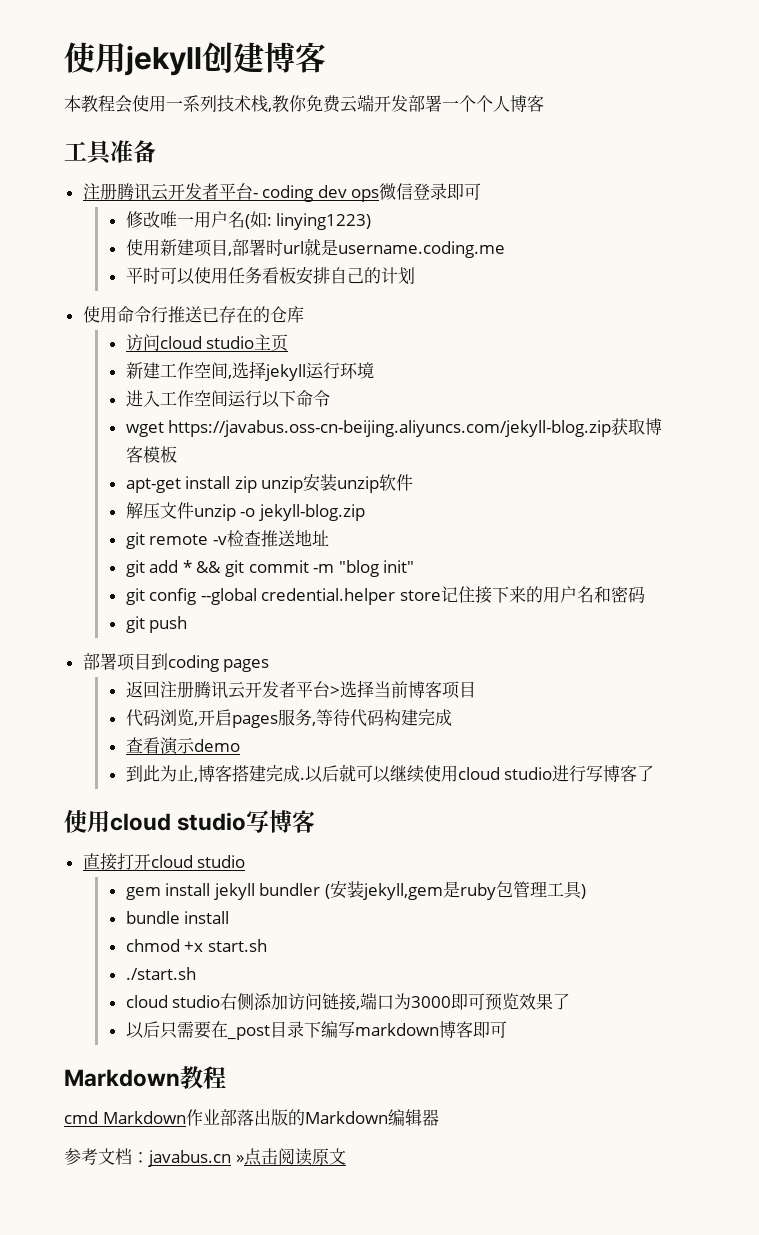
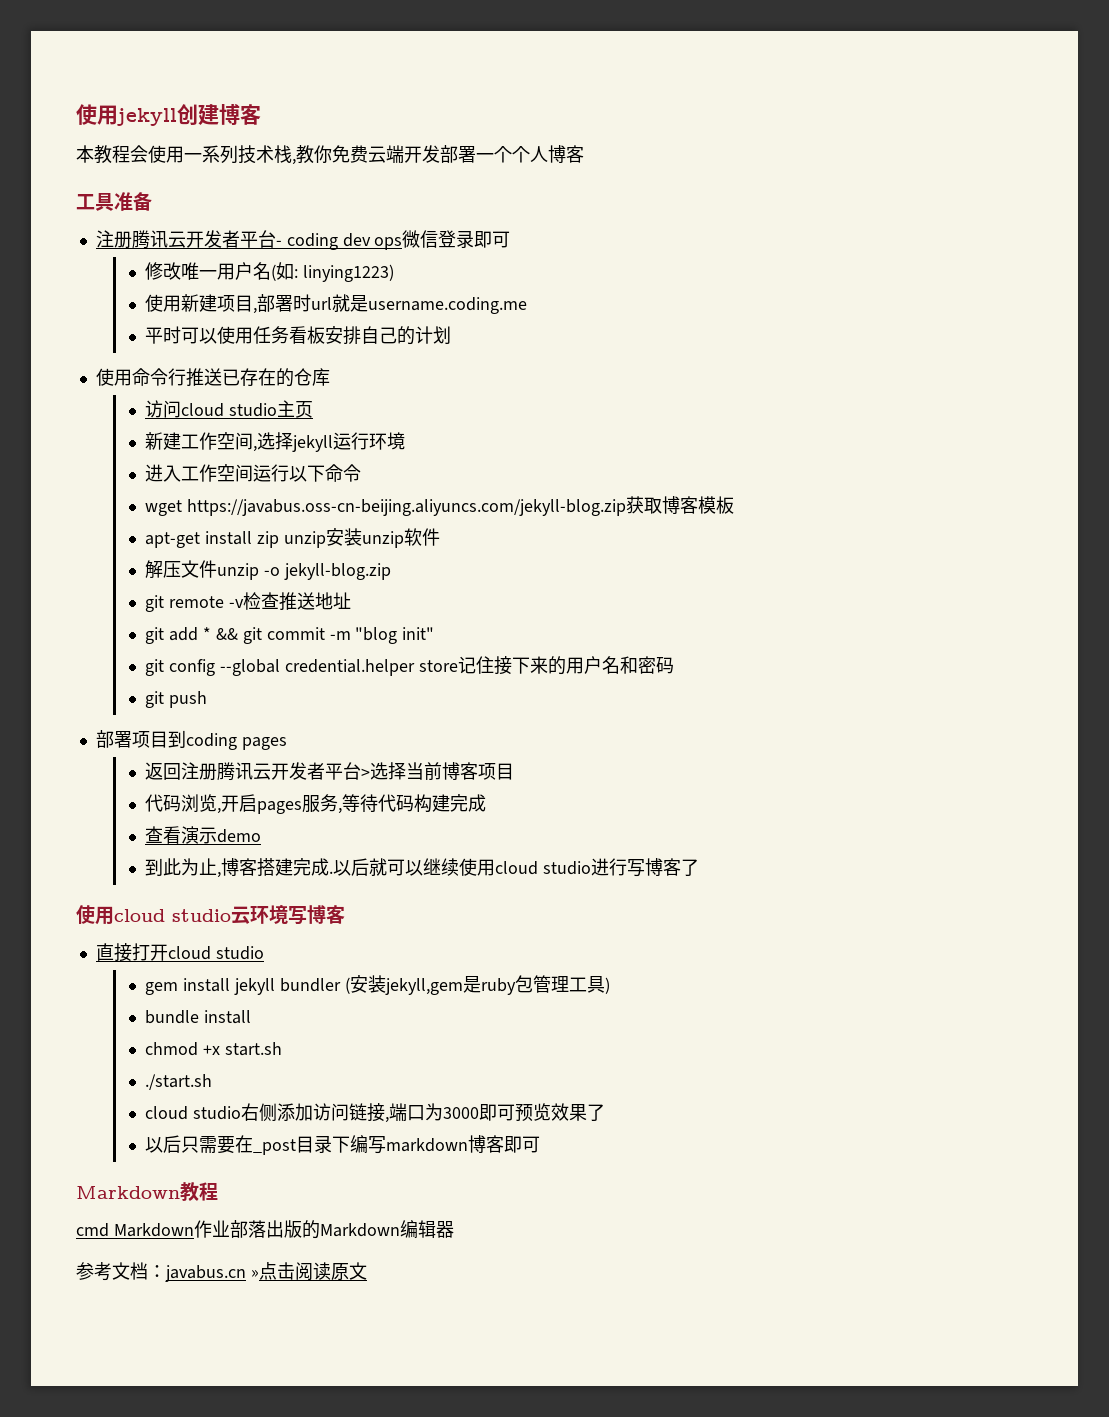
- 使用cloud studio写博客
+ 使用cloud studio云环境写博客

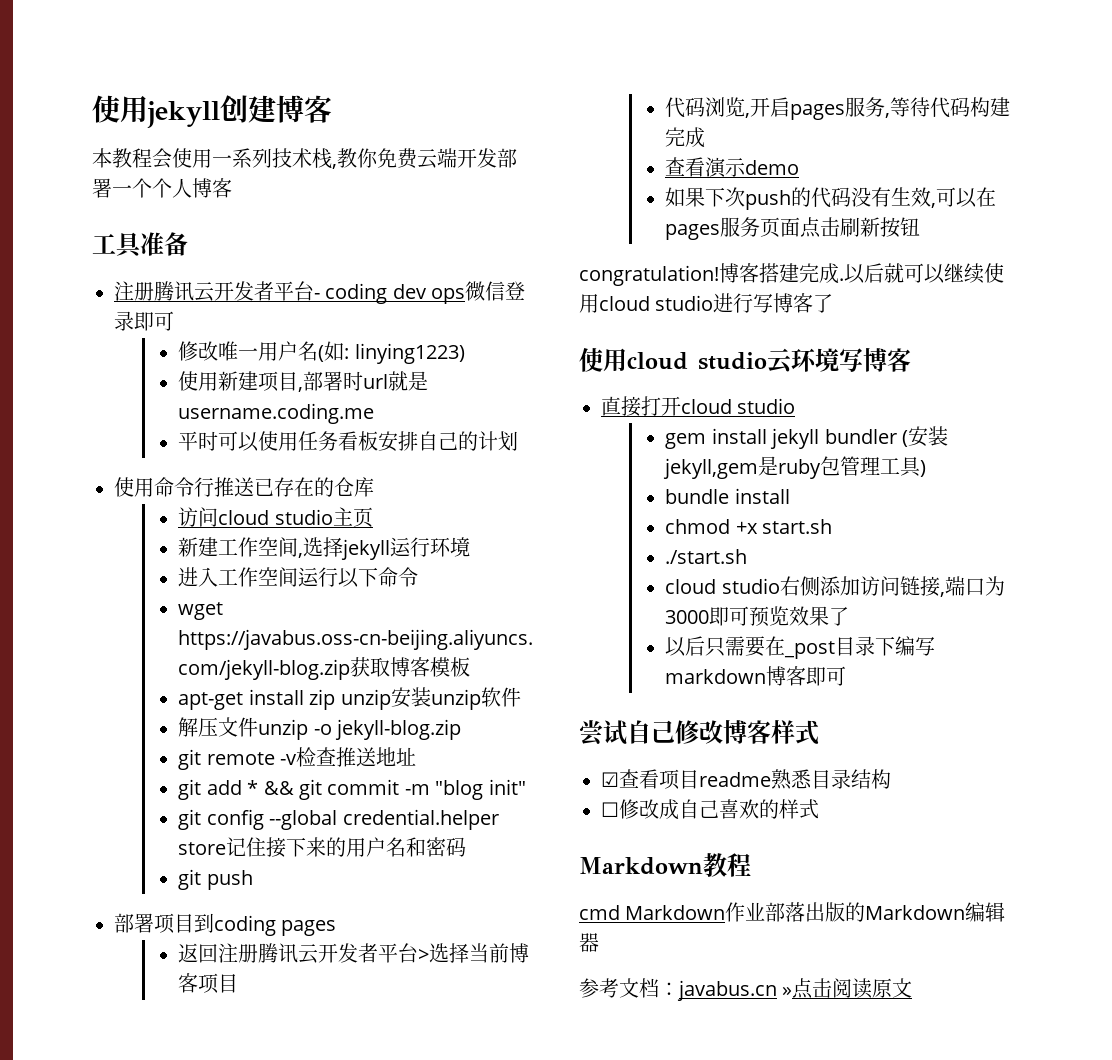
- 到此为止,博客搭建完成.
+ 如果下次push的代码没有生效,可以在pages服务页面点击刷新按钮
+ congratulation!博客搭建完成.
+ 尝试自己修改博客样式
+ ☑查看项目readme熟悉目录结构
+ ☐修改成自己喜欢的样式

